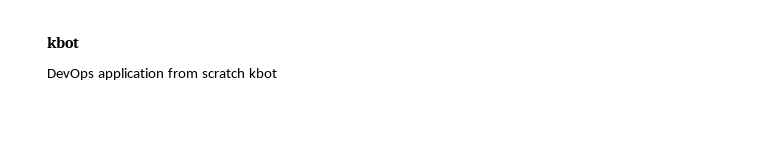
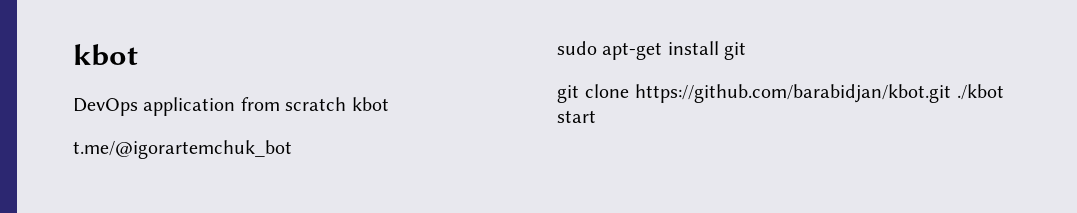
+ t.me/@igorartemchuk_bot
+ sudo apt-get install git
+ git clone https://github.com/barabidjan/kbot.git ./kbot start

